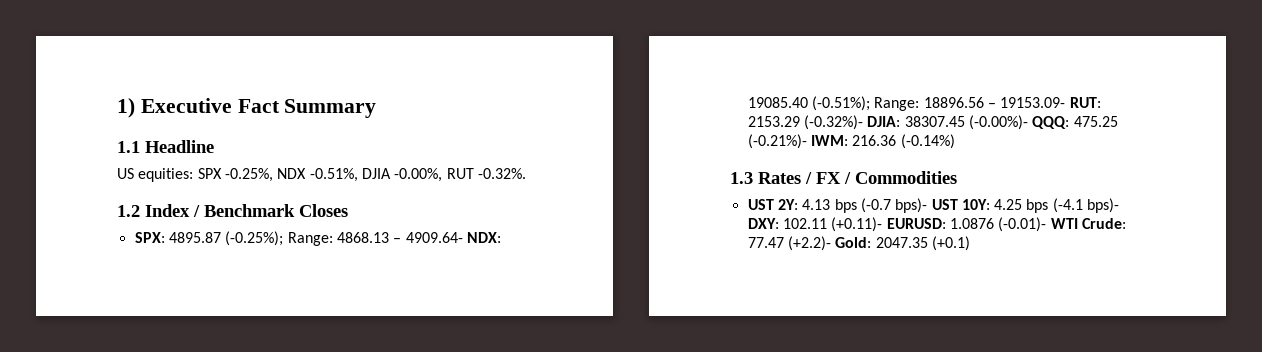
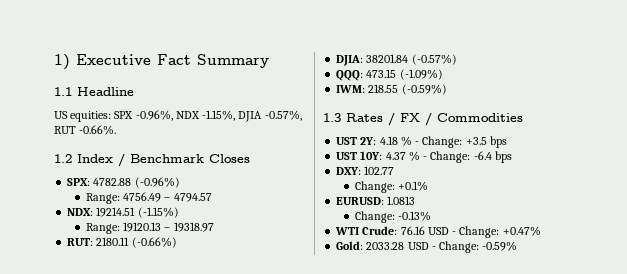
- US equities: SPX -0.25%, NDX -0.51%, DJIA -0.00%, RUT -0.32%.
+ US equities: SPX -0.96%, NDX -1.15%, DJIA -0.57%, RUT -0.66%.
- SPX: 4895.87 (-0.25%); Range: 4868.13 – 4909.64- NDX: 19085.40 (-0.51%); Range: 18896.56 – 19153.09- RUT: 2153.29 (-0.32%)- DJIA: 38307.45 (-0.00%)- QQQ: 475.25 (-0.21%)- IWM: 216.36 (-0.14%)
+ SPX: 4782.88 (-0.96%)
+ Range: 4756.49 – 4794.57
+ NDX: 19214.51 (-1.15%)
+ Range: 19120.13 – 19318.97
+ RUT: 2180.11 (-0.66%)
+ DJIA: 38201.84 (-0.57%)
+ QQQ: 473.15 (-1.09%)
+ IWM: 218.55 (-0.59%)
- UST 2Y: 4.13 bps (-0.7 bps)- UST 10Y: 4.25 bps (-4.1 bps)- DXY: 102.11 (+0.11)- EURUSD: 1.0876 (-0.01)- WTI Crude: 77.47 (+2.2)- Gold: 2047.35 (+0.1)
+ UST 2Y: 4.18 % - Change: +3.5 bps
+ UST 10Y: 4.37 % - Change: -6.4 bps
+ DXY: 102.77
+ Change: +0.1%
+ EURUSD: 1.0813
+ Change: -0.13%
+ WTI Crude: 76.16 USD - Change: +0.47%
+ Gold: 2033.28 USD - Change: -0.59%

